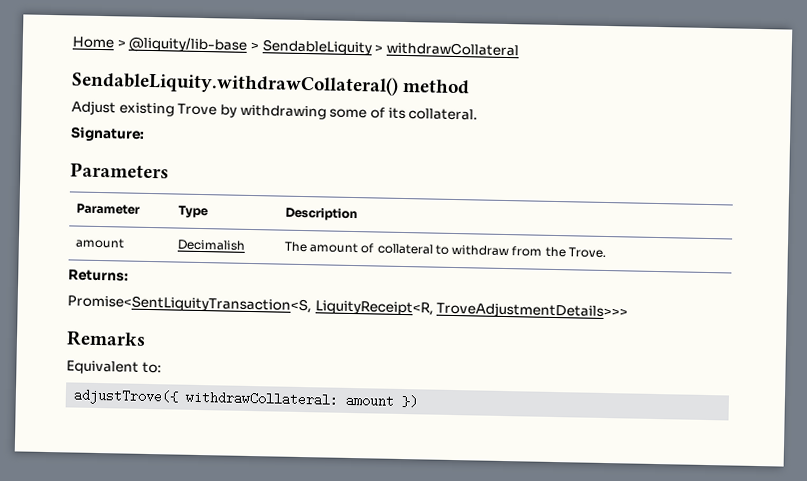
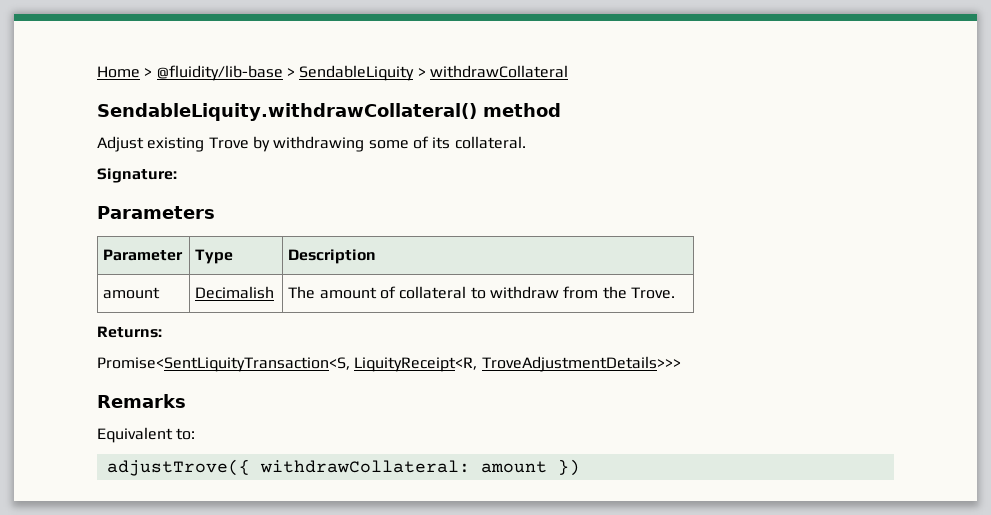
- Home > @liquity/lib-base > SendableLiquity > withdrawCollateral
+ Home > @fluidity/lib-base > SendableLiquity > withdrawCollateral

